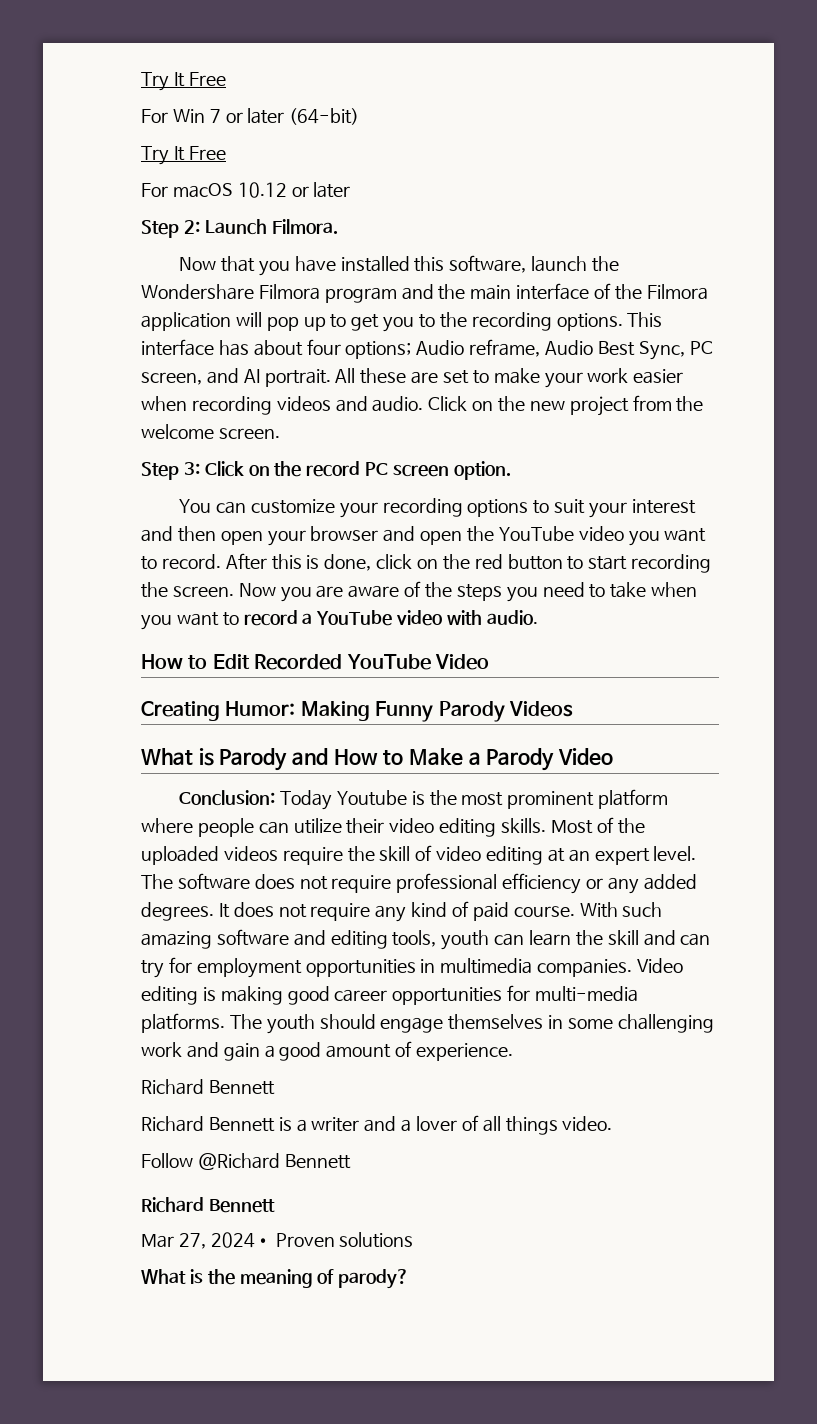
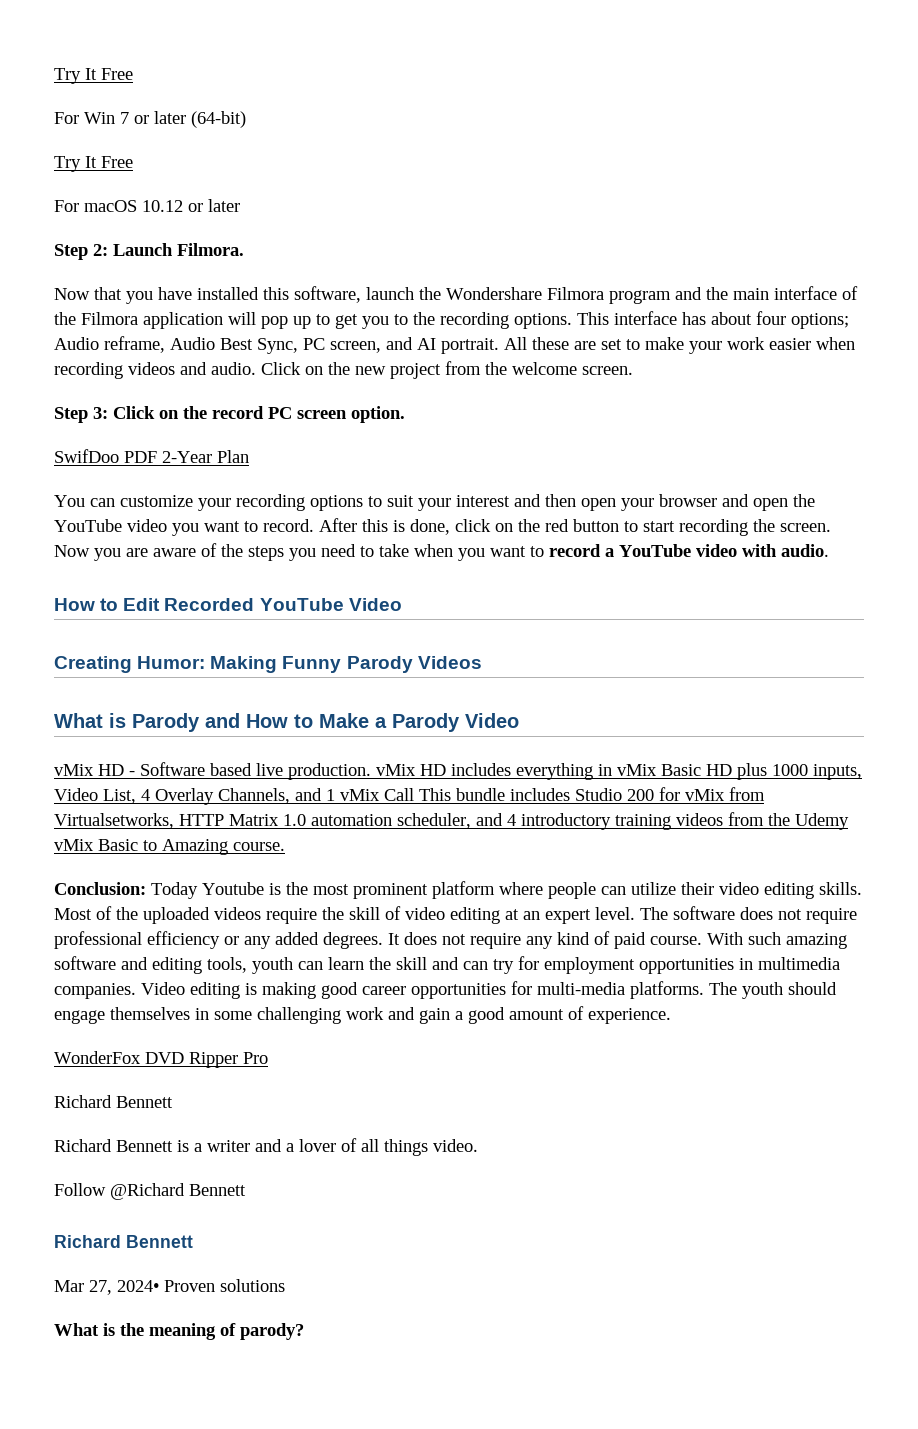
+ SwifDoo PDF 2-Year Plan
+ vMix HD - Software based live production. vMix HD includes everything in vMix Basic HD plus 1000 inputs, Video List, 4 Overlay Channels, and 1 vMix Call This bundle includes Studio 200 for vMix from Virtualsetworks, HTTP Matrix 1.0 automation scheduler, and 4 introductory training videos from the Udemy vMix Basic to Amazing course.
+ WonderFox DVD Ripper Pro

